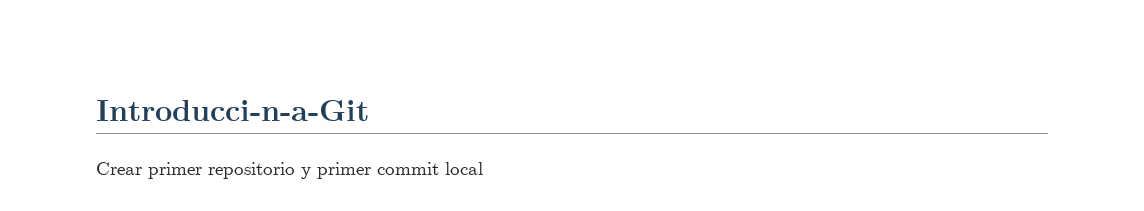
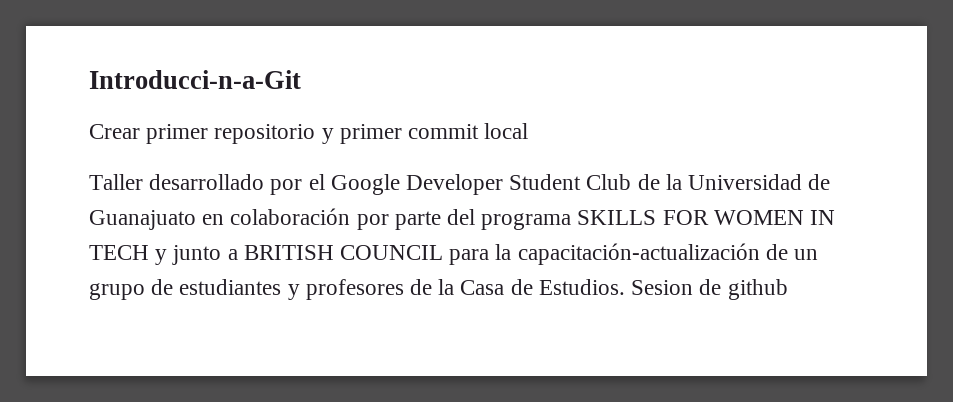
+ Taller desarrollado por el Google Developer Student Club de la Universidad de Guanajuato en colaboración por parte del programa SKILLS FOR WOMEN IN TECH y junto a BRITISH COUNCIL para la capacitación-actualización de un grupo de estudiantes y profesores de la Casa de Estudios. Sesion de github

